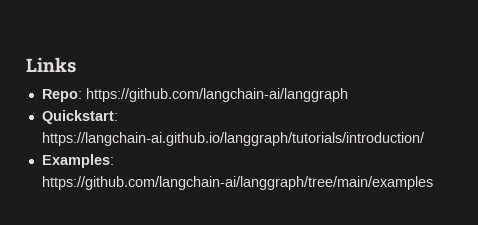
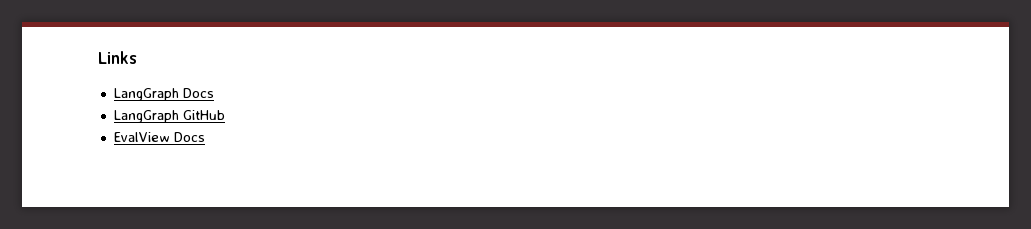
- Repo: https://github.com/langchain-ai/langgraph
- Quickstart: https://langchain-ai.github.io/langgraph/tutorials/introduction/
- Examples: https://github.com/langchain-ai/langgraph/tree/main/examples
+ LangGraph Docs
+ LangGraph GitHub
+ EvalView Docs

